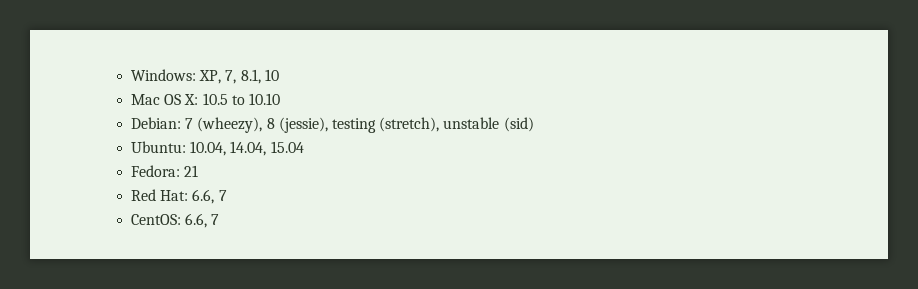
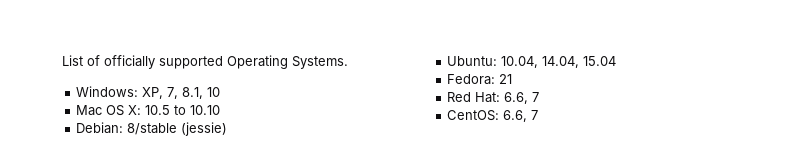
+ List of officially supported Operating Systems.
- Debian: 7 (wheezy), 8 (jessie), testing (stretch), unstable (sid)
+ Debian: 8/stable (jessie)

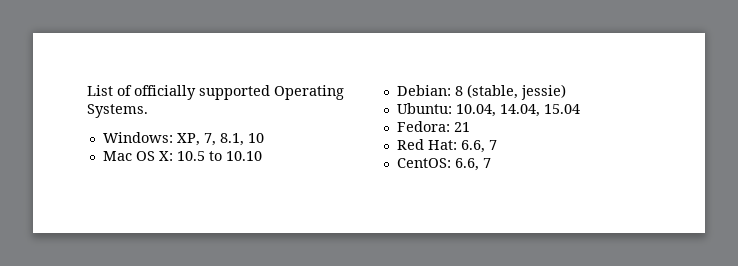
- Debian: 8/stable (jessie)
+ Debian: 8 (stable, jessie)

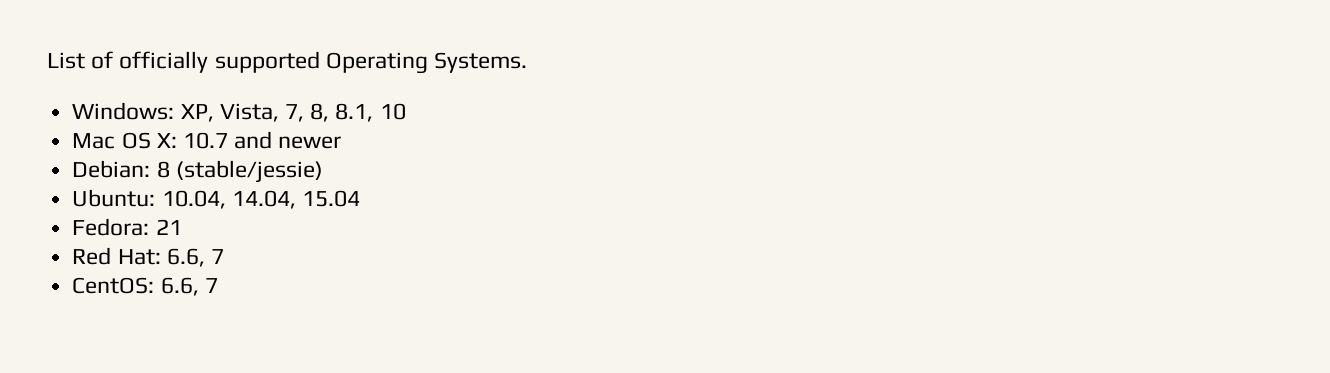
- Windows: XP, 7, 8.1, 10
+ Windows: XP, Vista, 7, 8, 8.1, 10
- Mac OS X: 10.5 to 10.10
+ Mac OS X: 10.7 and newer
- Debian: 8 (stable, jessie)
+ Debian: 8 (stable/jessie)

